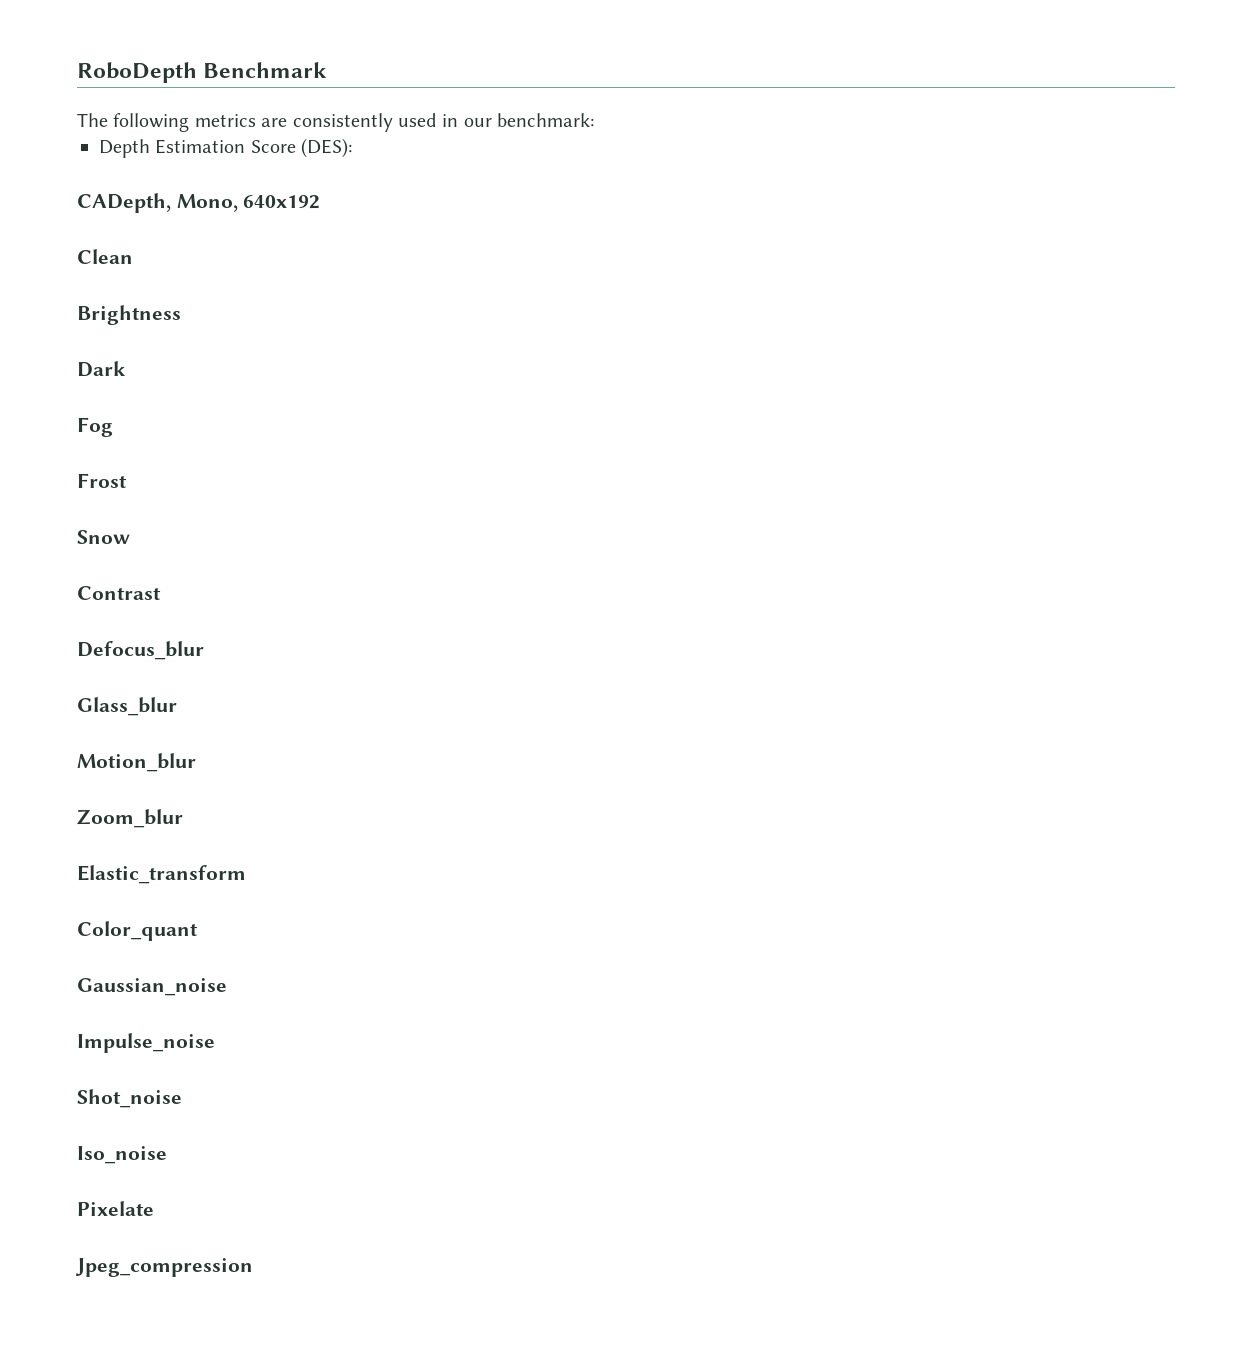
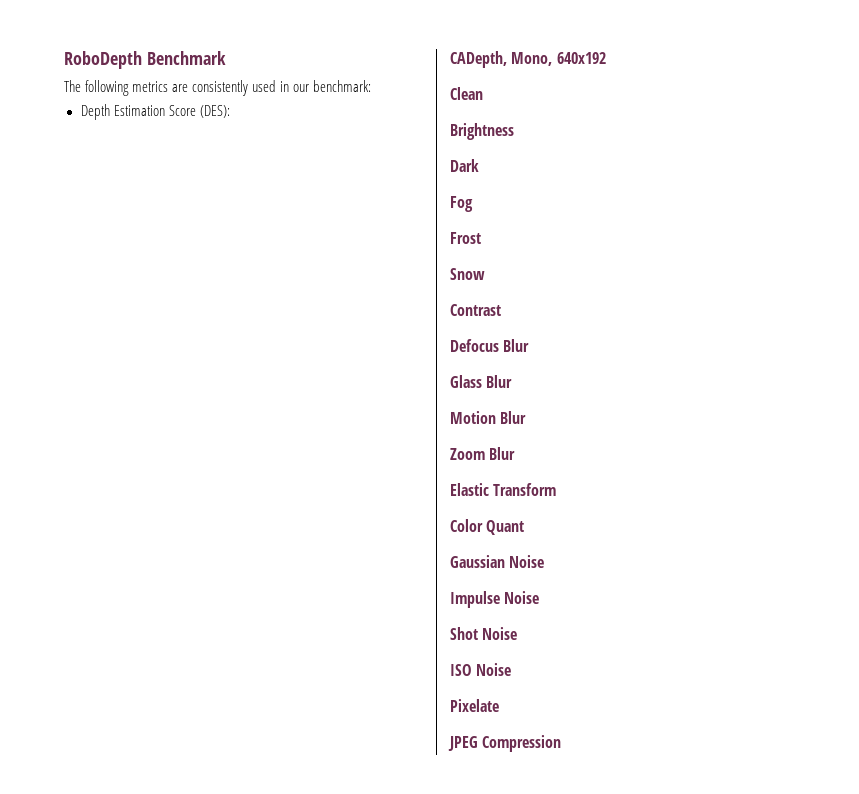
- Defocus_blur
- Glass_blur
- Motion_blur
- Zoom_blur
- Elastic_transform
- Color_quant
- Gaussian_noise
- Impulse_noise
- Shot_noise
- Iso_noise
+ Defocus Blur
+ Glass Blur
+ Motion Blur
+ Zoom Blur
+ Elastic Transform
+ Color Quant
+ Gaussian Noise
+ Impulse Noise
+ Shot Noise
+ ISO Noise
- Jpeg_compression
+ JPEG Compression

